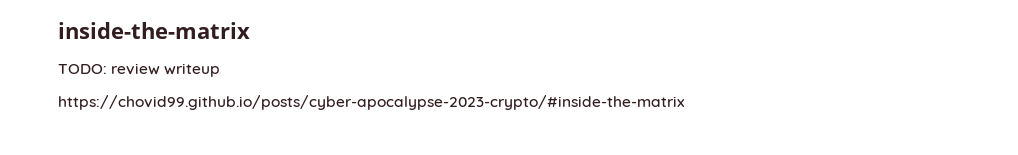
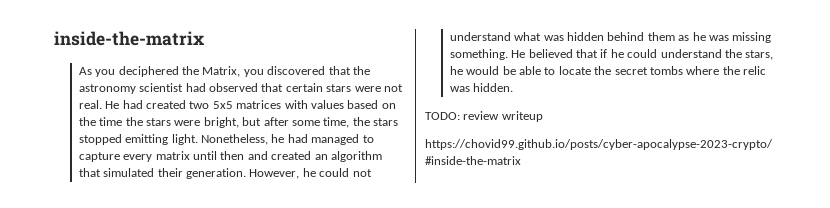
+ As you deciphered the Matrix, you discovered that the astronomy scientist had observed that certain stars were not real. He had created two 5x5 matrices with values based on the time the stars were bright, but after some time, the stars stopped emitting light. Nonetheless, he had managed to capture every matrix until then and created an algorithm that simulated their generation. However, he could not understand what was hidden behind them as he was missing something. He believed that if he could understand the stars, he would be able to locate the secret tombs where the relic was hidden.

